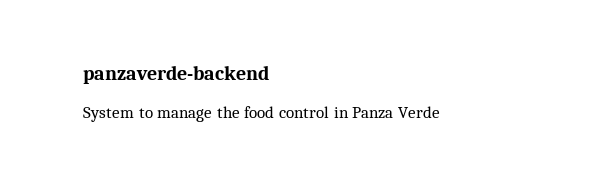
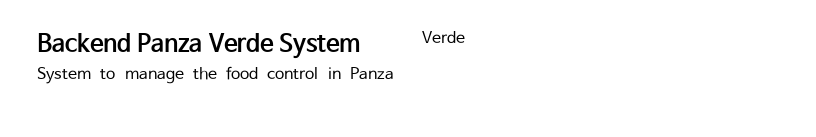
- panzaverde-backend
+ Backend Panza Verde System

